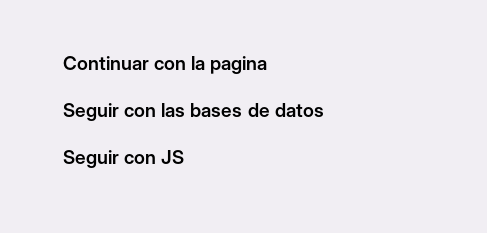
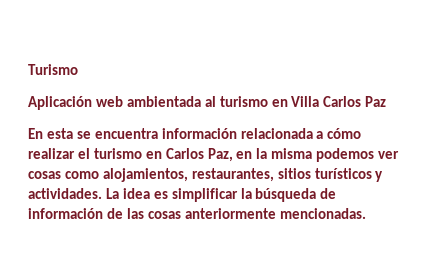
- Continuar con la pagina
- Seguir con las bases de datos
- Seguir con JS
+ Turismo
+ Aplicación web ambientada al turismo en Villa Carlos Paz
+ En esta se encuentra información relacionada a cómo realizar el turismo en Carlos Paz, en la misma podemos ver cosas como alojamientos, restaurantes, sitios turísticos y actividades. La idea es simplificar la búsqueda de información de las cosas anteriormente mencionadas.

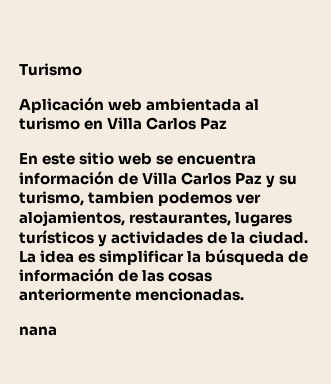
- En esta se encuentra información relacionada a cómo realizar el turismo en Carlos Paz, en la misma podemos ver cosas como alojamientos, restaurantes, sitios turísticos y actividades.
+ En este sitio web se encuentra información de Villa Carlos Paz y su turismo, tambien podemos ver alojamientos, restaurantes, lugares turísticos y actividades de la ciudad.
+ nana

